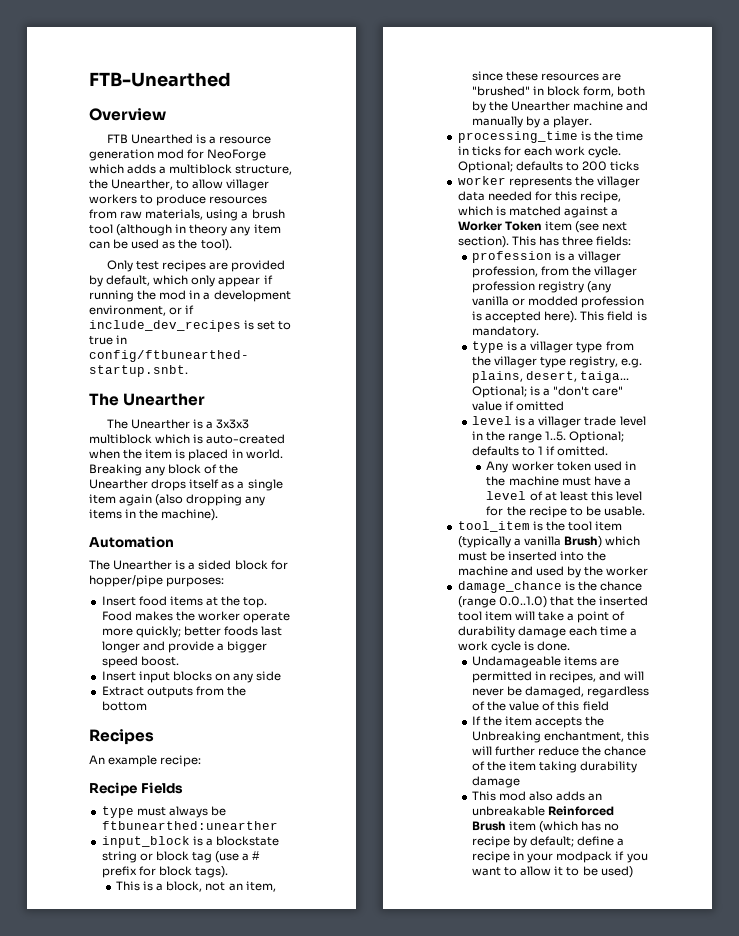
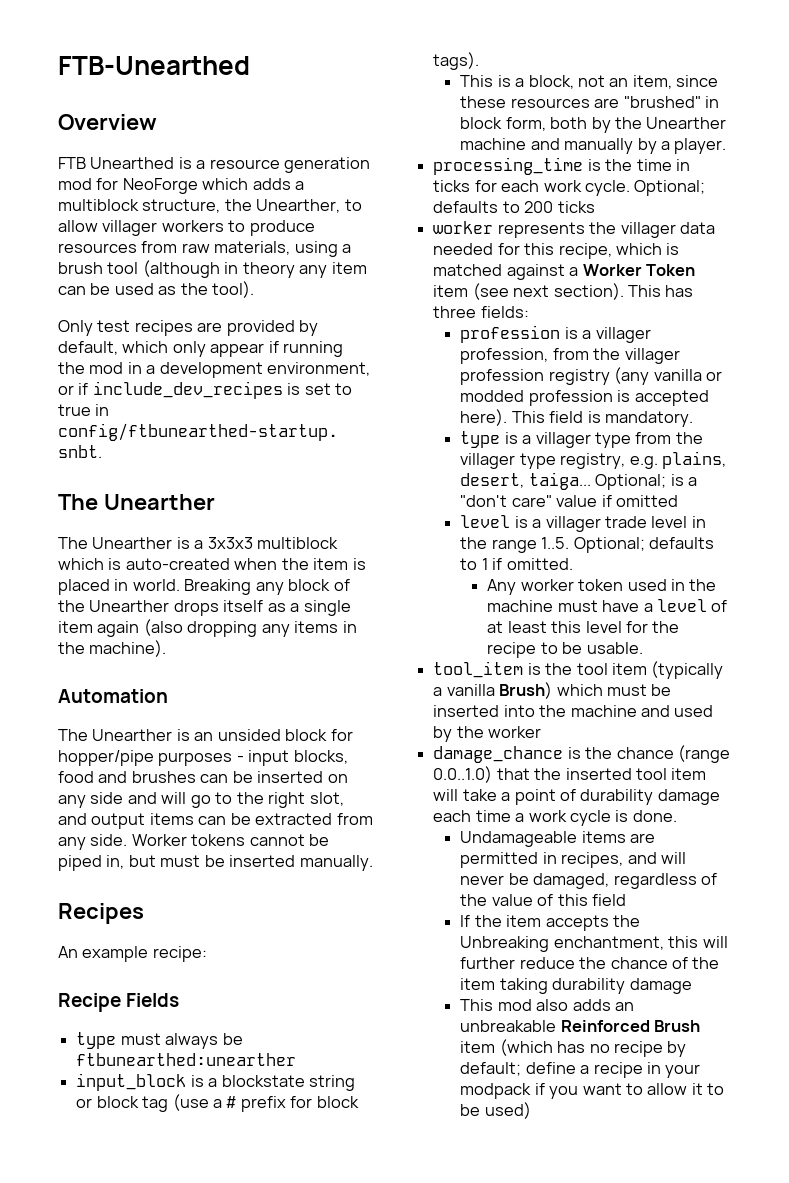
- The Unearther is a sided block for hopper/pipe purposes:
- Insert food items at the top. Food makes the worker operate more quickly; better foods last longer and provide a bigger speed boost.
- Insert input blocks on any side
- Extract outputs from the bottom
+ The Unearther is an unsided block for hopper/pipe purposes - input blocks, food and brushes can be inserted on any side and will go to the right slot, and output items can be extracted from any side. Worker tokens cannot be piped in, but must be inserted manually.

